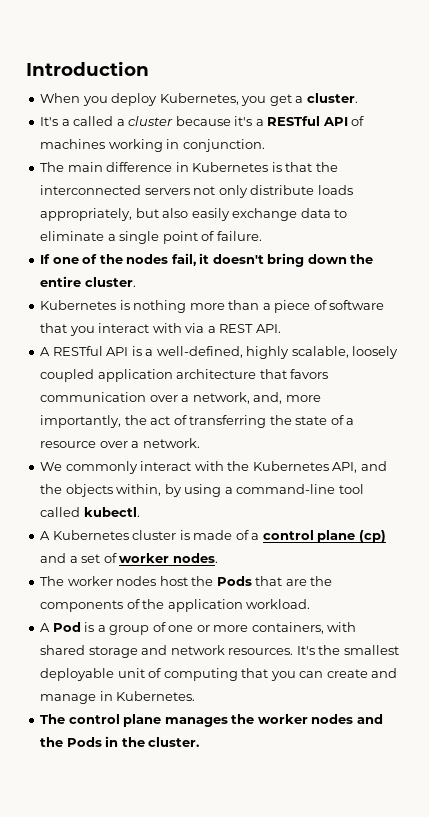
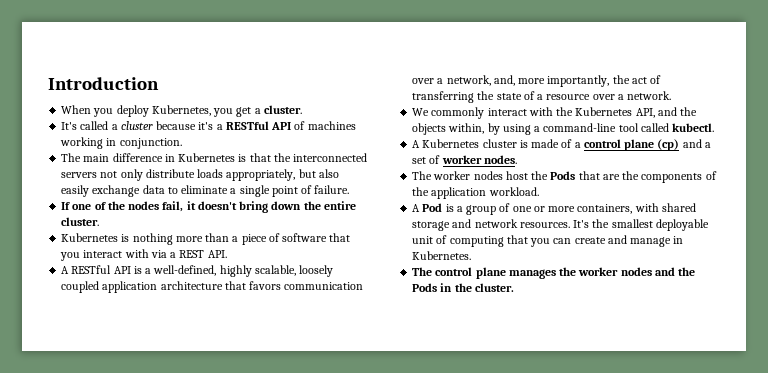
- It's a called a cluster because it's a RESTful API of machines working in conjunction.
+ It's called a cluster because it's a RESTful API of machines working in conjunction.

